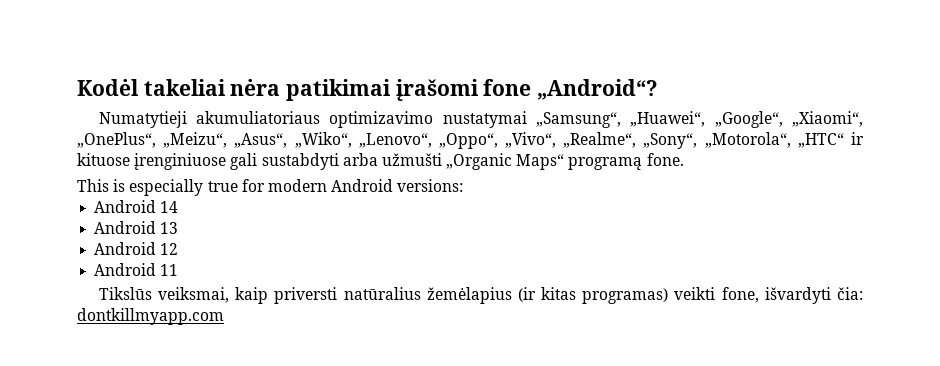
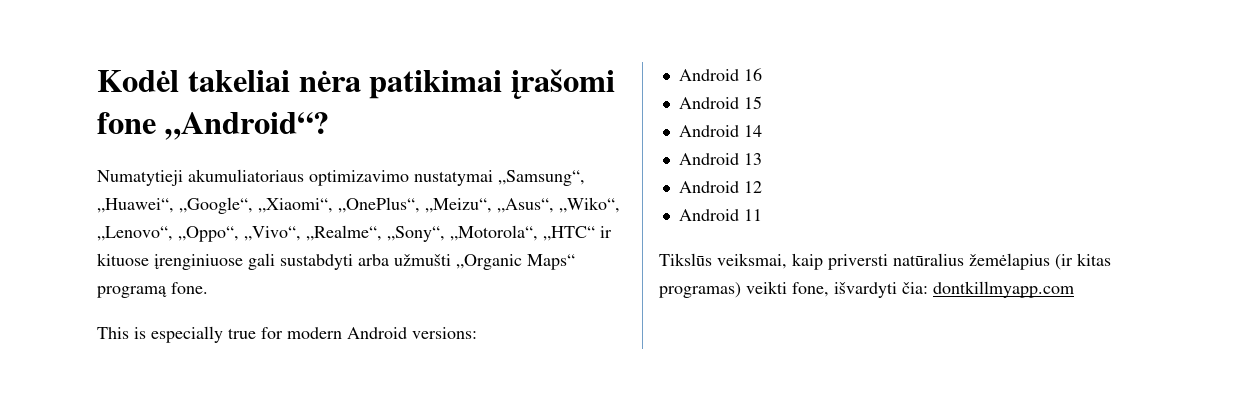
+ Android 16
+ Android 15

